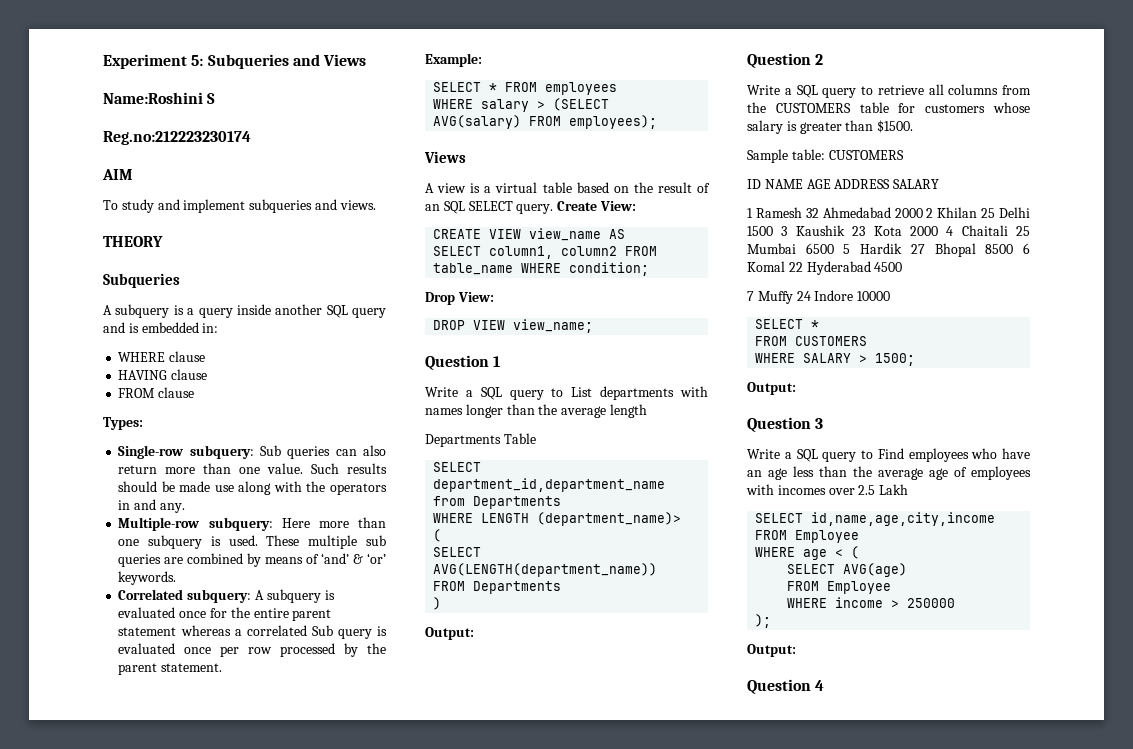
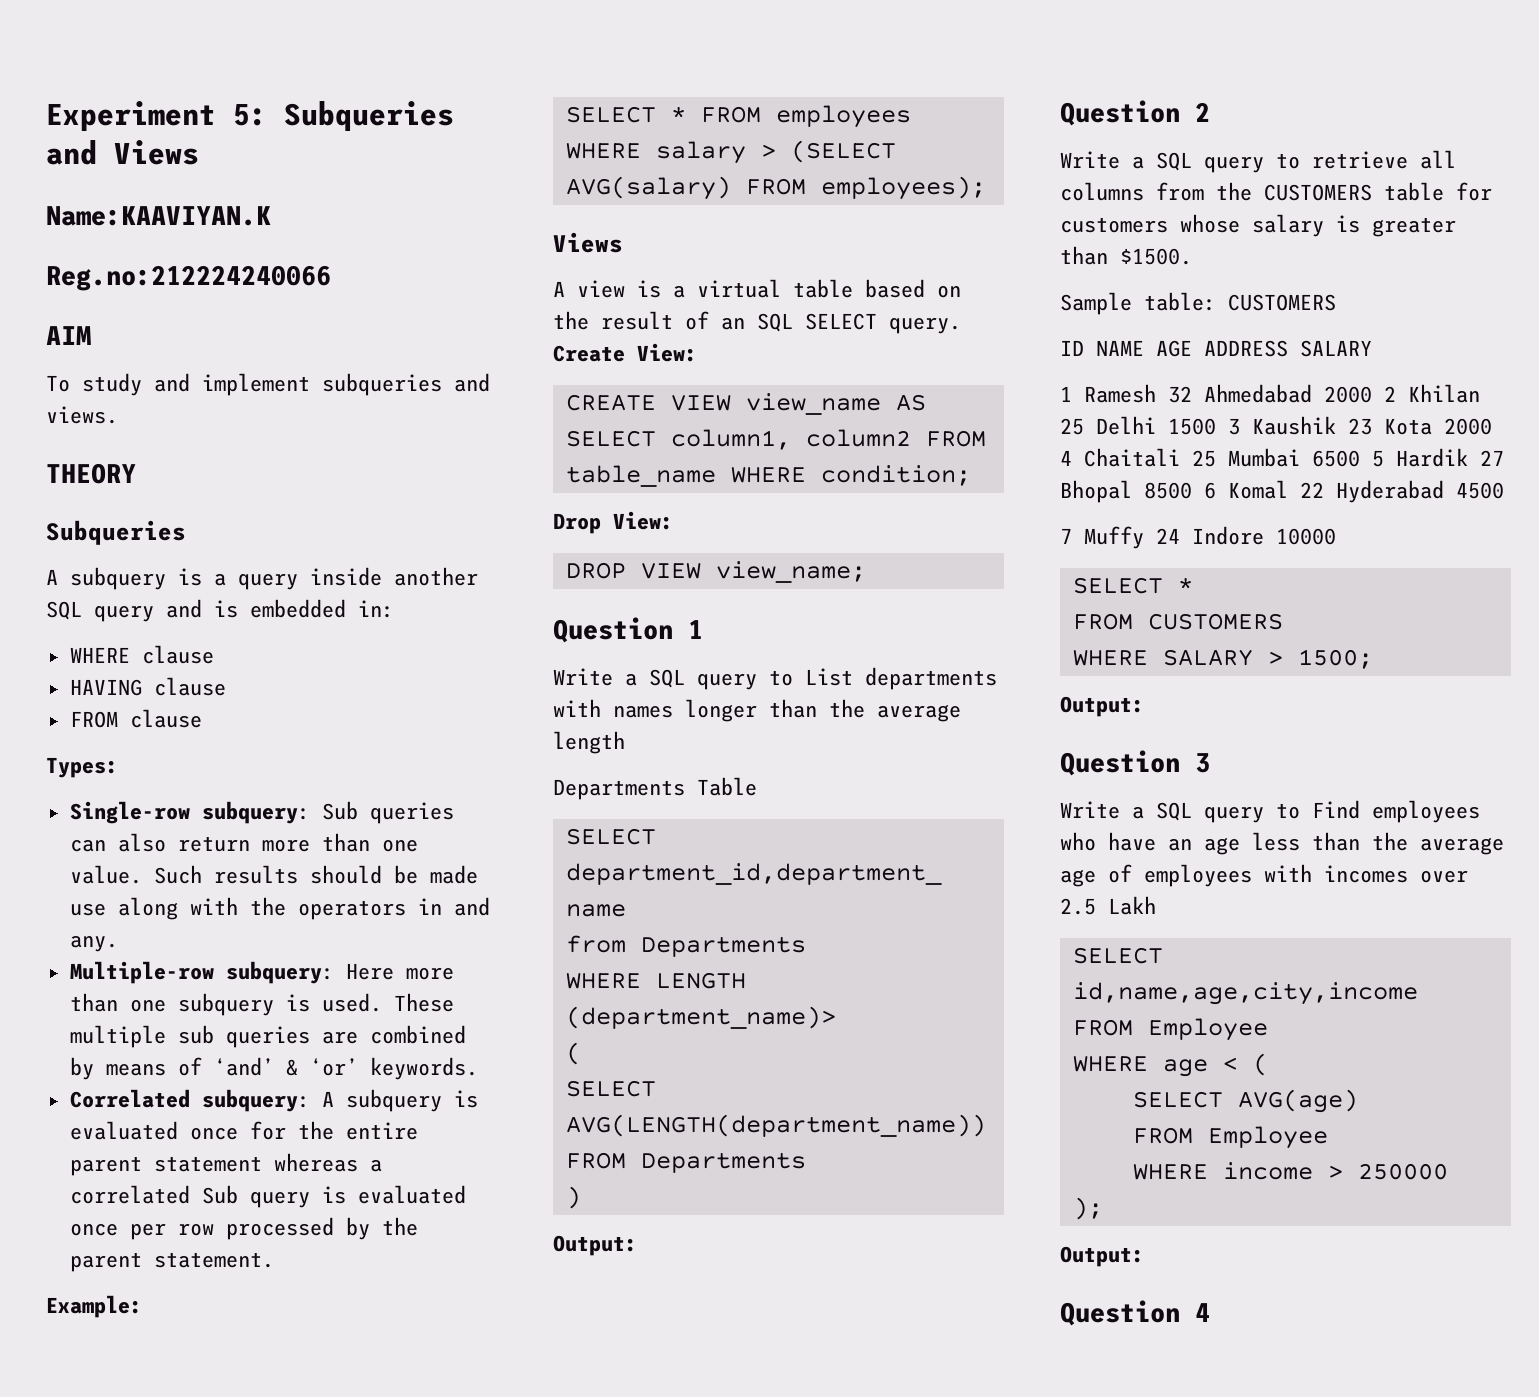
- Name:Roshini S
- Reg.no:212223230174
+ Name:KAAVIYAN.K
+ Reg.no:212224240066

